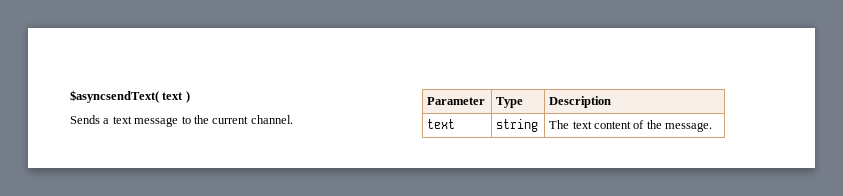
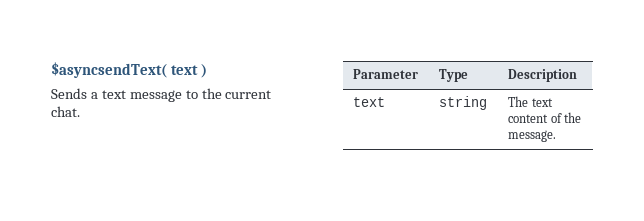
- Sends a text message to the current channel.
+ Sends a text message to the current chat.

